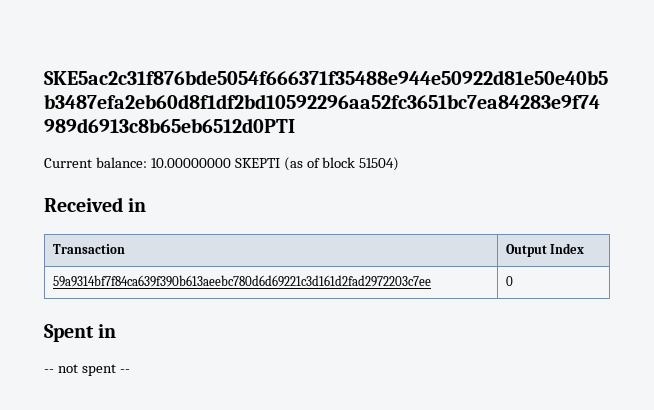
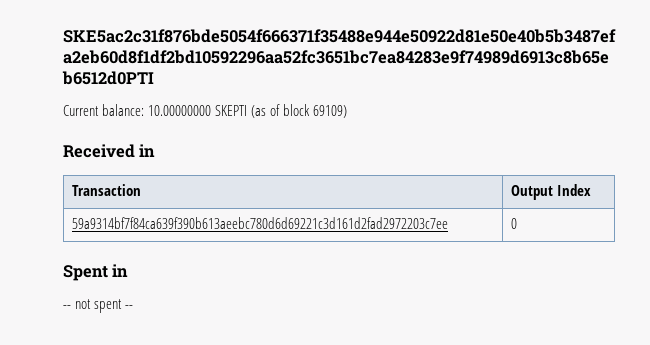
- Current balance: 10.00000000 SKEPTI (as of block 51504)
+ Current balance: 10.00000000 SKEPTI (as of block 69109)

